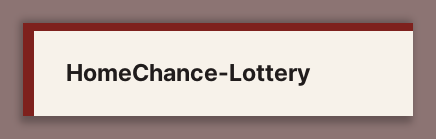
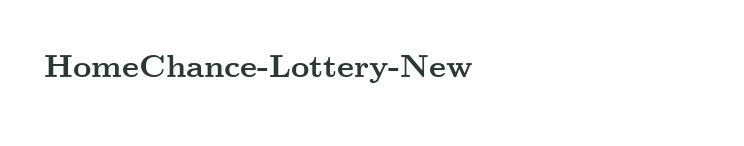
- HomeChance-Lottery
+ HomeChance-Lottery-New

